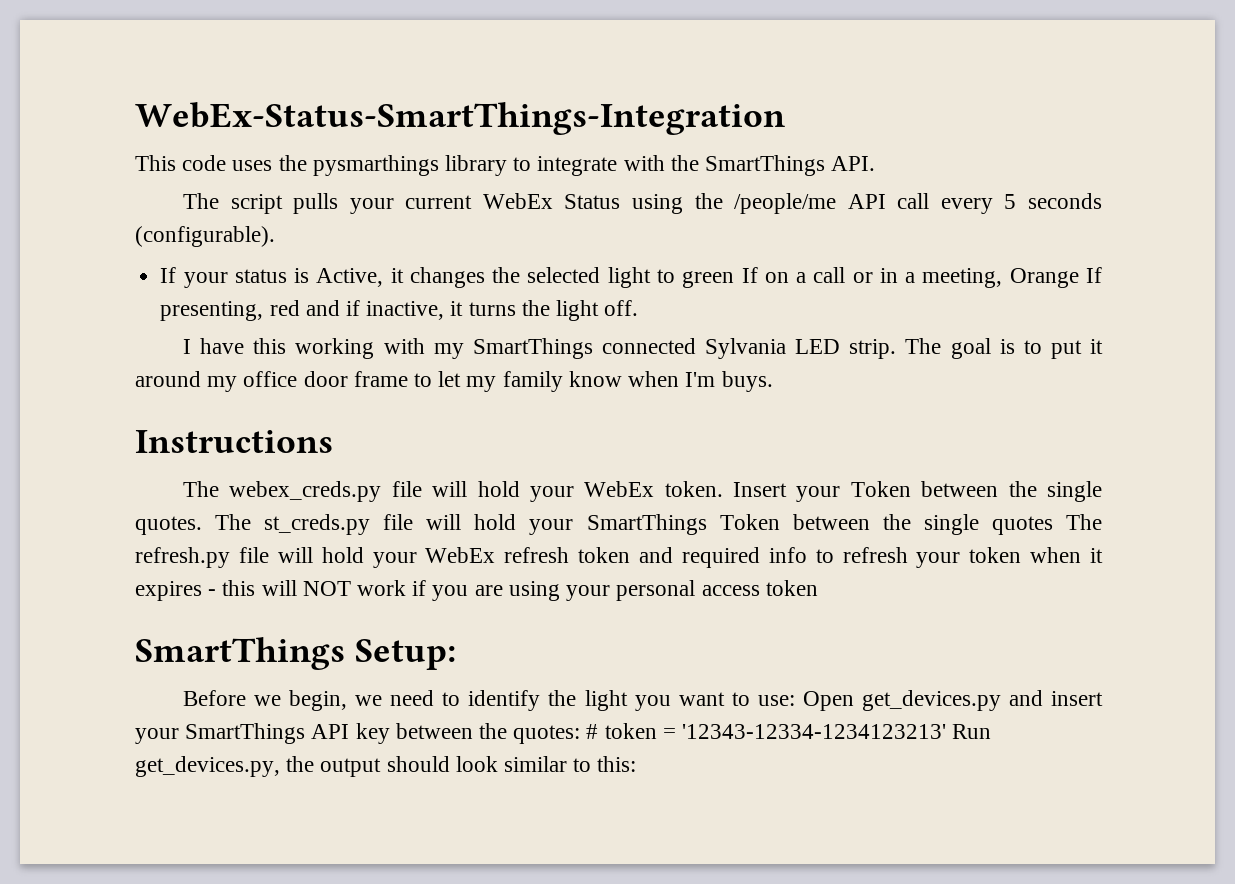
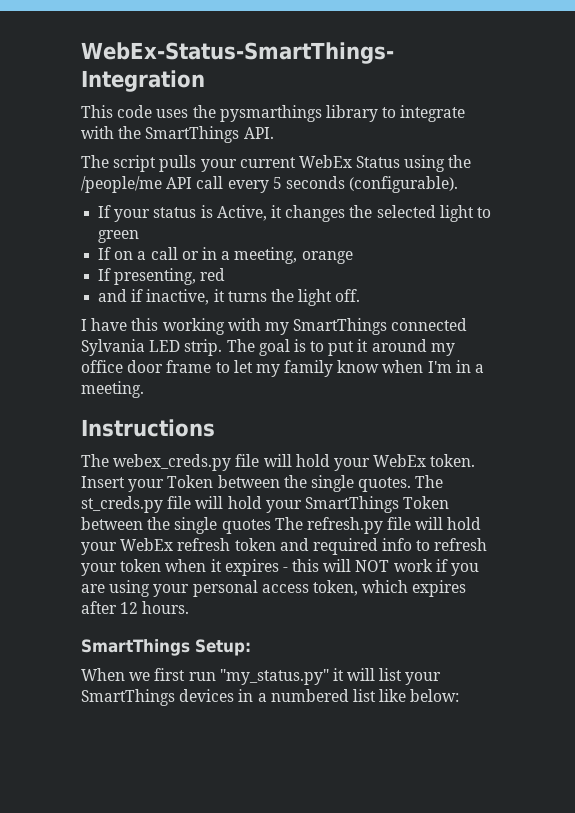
- If your status is Active, it changes the selected light to green If on a call or in a meeting, Orange If presenting, red and if inactive, it turns the light off.
+ If your status is Active, it changes the selected light to green
+ If on a call or in a meeting, orange
+ If presenting, red
+ and if inactive, it turns the light off.
- The goal is to put it around my office door frame to let my family know when I'm buys.
+ The goal is to put it around my office door frame to let my family know when I'm in a meeting.
- The st_creds.py file will hold your SmartThings Token between the single quotes The refresh.py file will hold your WebEx refresh token and required info to refresh your token when it expires - this will NOT work if you are using your personal access token
+ The st_creds.py file will hold your SmartThings Token between the single quotes The refresh.py file will hold your WebEx refresh token and required info to refresh your token when it expires - this will NOT work if you are using your personal access token, which expires after 12 hours.
  SmartThings Setup:
- Before we begin, we need to identify the light you want to use: Open get_devices.py and insert your SmartThings API key between the quotes: # token = '12343-12334-1234123213' Run get_devices.py, the output should look similar to this:
+ When we first run "my_status.py" it will list your SmartThings devices in a numbered list like below:

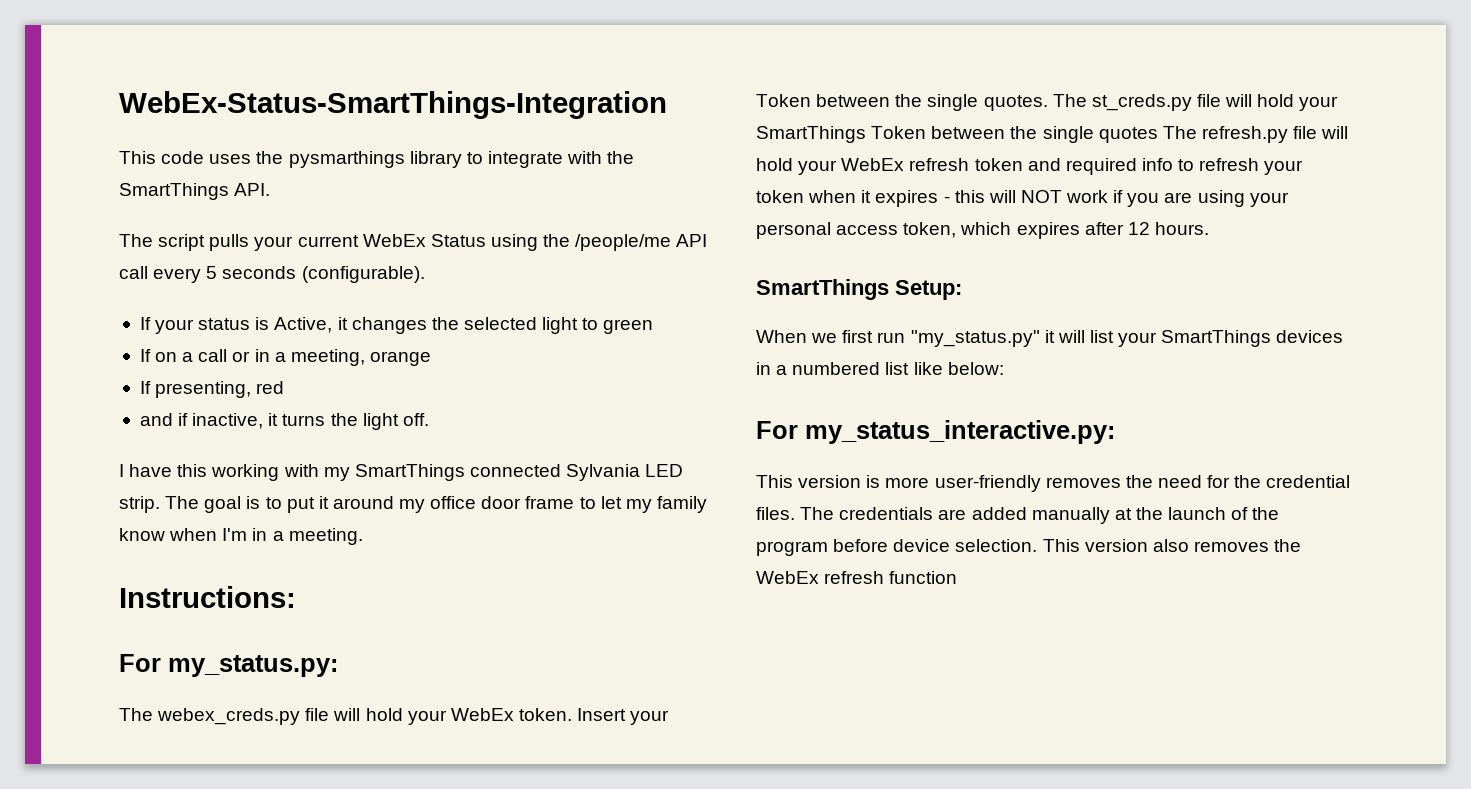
- Instructions
+ Instructions:
+ For my_status.py:
+ For my_status_interactive.py:
+ This version is more user-friendly removes the need for the credential files. The credentials are added manually at the launch of the program before device selection. This version also removes the WebEx refresh function

